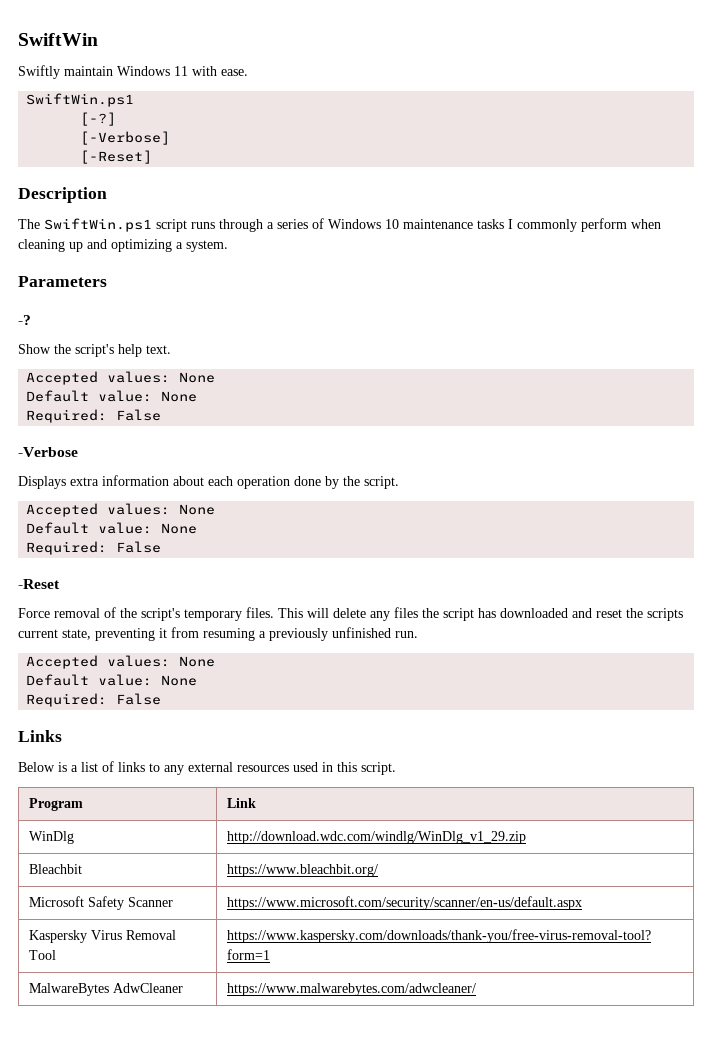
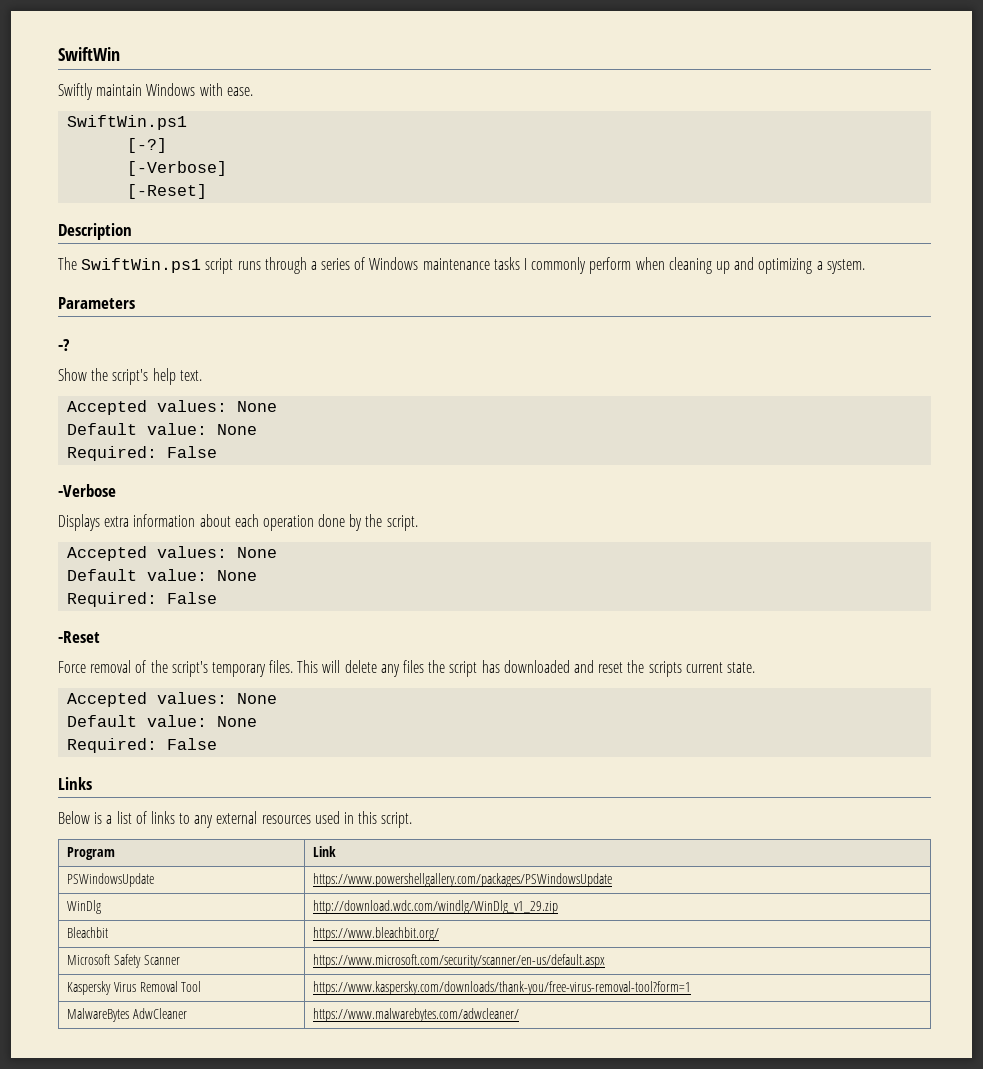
- Swiftly maintain Windows 11 with ease.
+ Swiftly maintain Windows with ease.
- The SwiftWin.ps1 script runs through a series of Windows 10 maintenance tasks I commonly perform when cleaning up and optimizing a system.
+ The SwiftWin.ps1 script runs through a series of Windows maintenance tasks I commonly perform when cleaning up and optimizing a system.
- This will delete any files the script has downloaded and reset the scripts current state, preventing it from resuming a previously unfinished run.
+ This will delete any files the script has downloaded and reset the scripts current state.
+ PSWindowsUpdate | https://www.powershellgallery.com/packages/PSWindowsUpdate

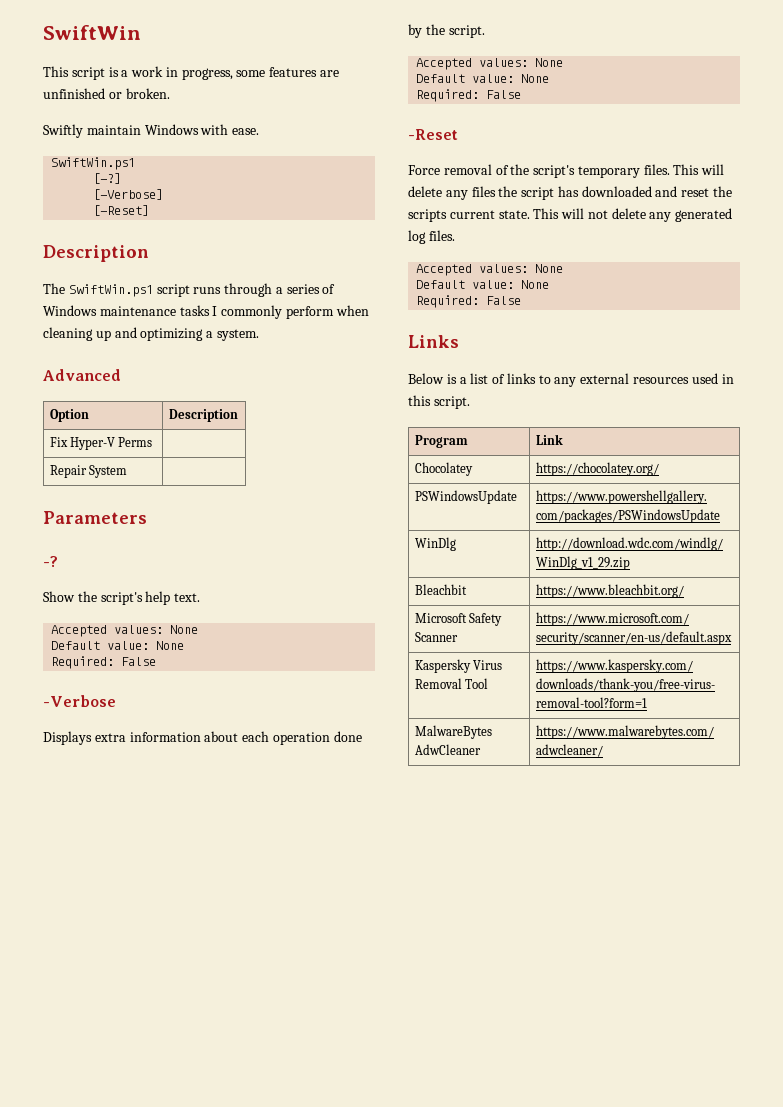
+ This script is a work in progress, some features are unfinished or broken.
+ Advanced
+ Option | Description
+ Fix Hyper-V Perms |
+ Repair System |
+ This will not delete any generated log files.
+ Chocolatey | https://chocolatey.org/

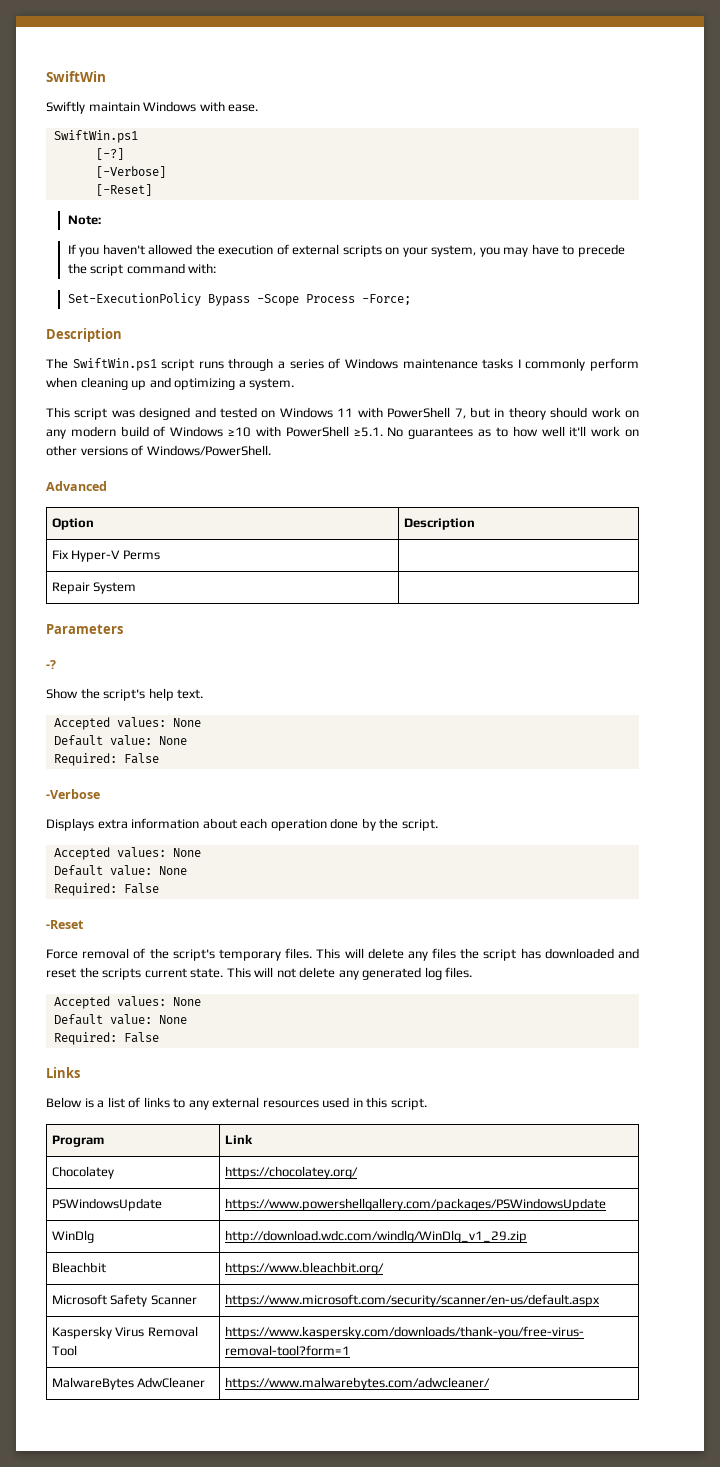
- This script is a work in progress, some features are unfinished or broken.
+ Note:
+ If you haven't allowed the execution of external scripts on your system, you may have to precede the script command with:
+ Set-ExecutionPolicy Bypass -Scope Process -Force;
+ This script was designed and tested on Windows 11 with PowerShell 7, but in theory should work on any modern build of Windows ≥10 with PowerShell ≥5.1. No guarantees as to how well it'll work on other versions of Windows/PowerShell.

